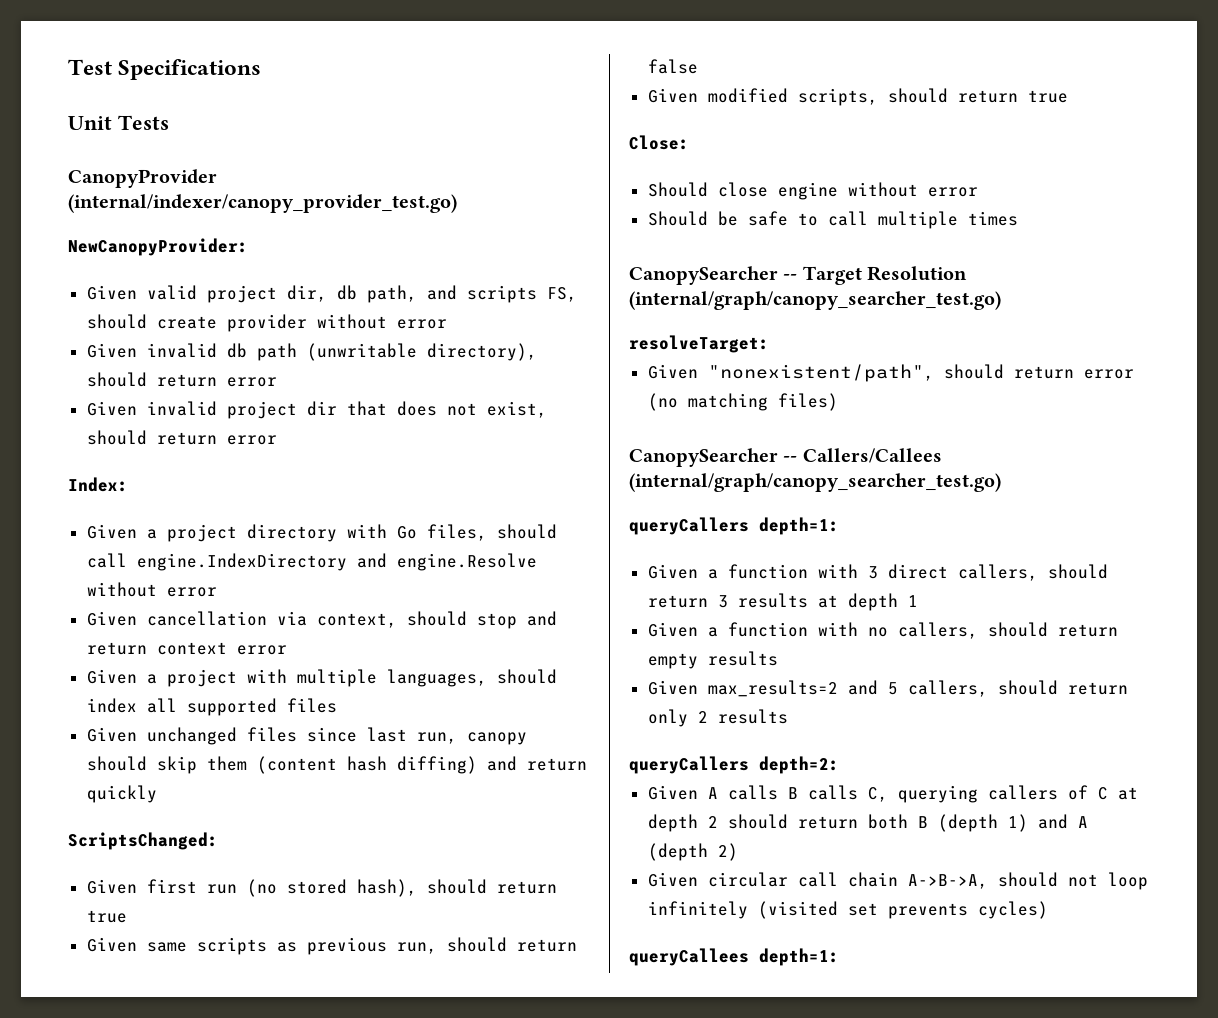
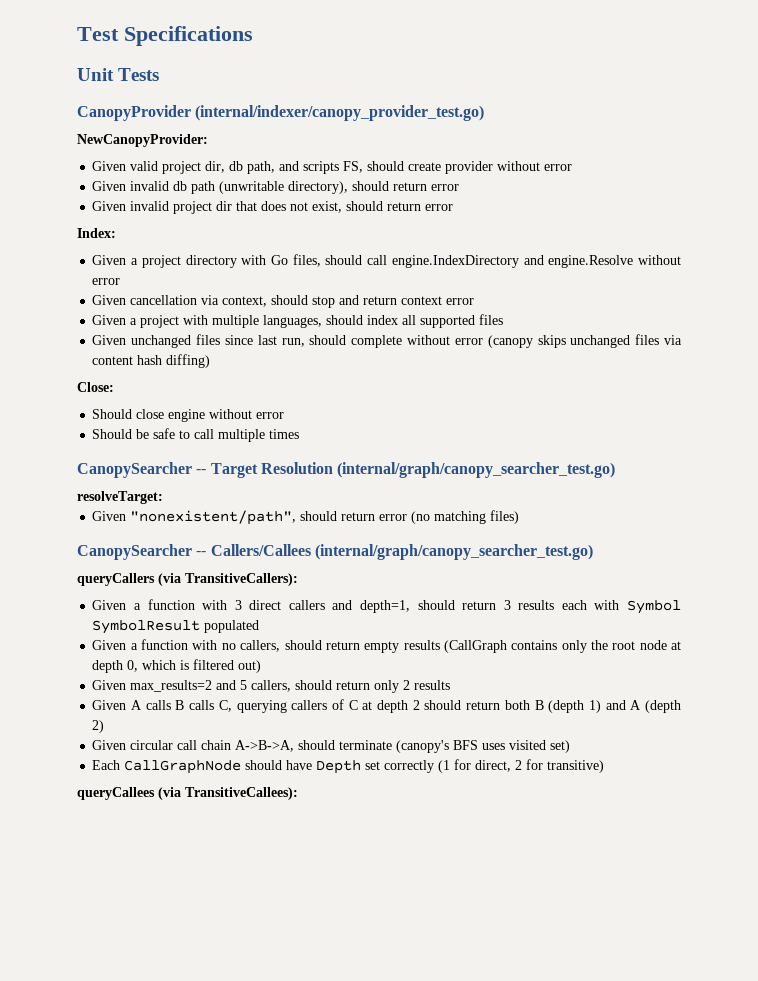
- Given unchanged files since last run, canopy should skip them (content hash diffing) and return quickly
- ScriptsChanged:
- Given first run (no stored hash), should return true
- Given same scripts as previous run, should return false
- Given modified scripts, should return true
+ Given unchanged files since last run, should complete without error (canopy skips unchanged files via content hash diffing)
- queryCallers depth=1:
+ queryCallers (via TransitiveCallers):
- Given a function with 3 direct callers, should return 3 results at depth 1
+ Given a function with 3 direct callers and depth=1, should return 3 results each with Symbol SymbolResult populated
- Given a function with no callers, should return empty results
+ Given a function with no callers, should return empty results (CallGraph contains only the root node at depth 0, which is filtered out)
- queryCallers depth=2:
- Given circular call chain A->B->A, should not loop infinitely (visited set prevents cycles)
+ Given circular call chain A->B->A, should terminate (canopy's BFS uses visited set)
+ Each CallGraphNode should have Depth set correctly (1 for direct, 2 for transitive)
- queryCallees depth=1:
+ queryCallees (via TransitiveCallees):

